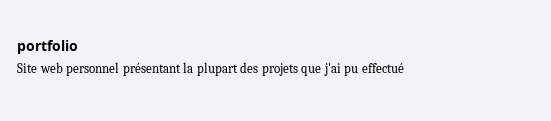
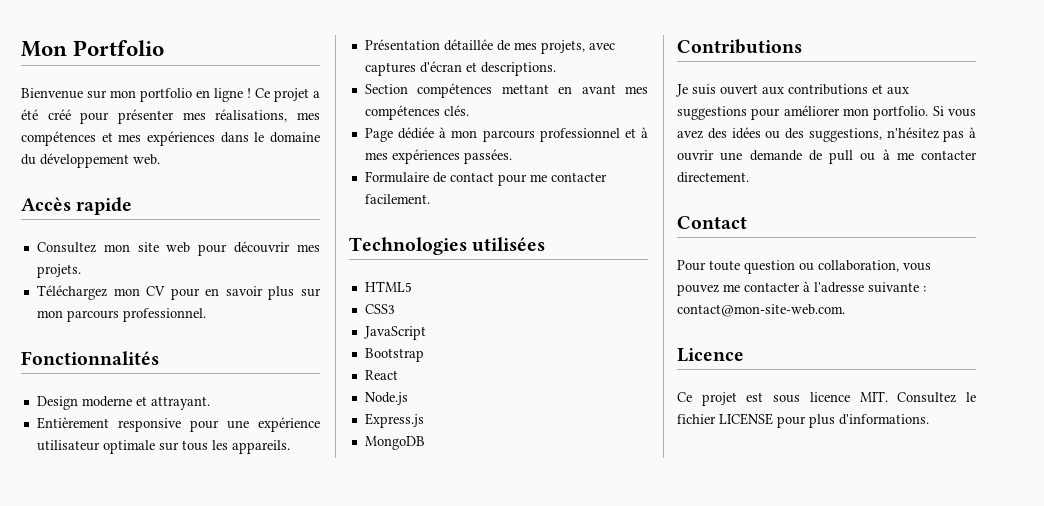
- portfolio
- Site web personnel présentant la plupart des projets que j'ai pu effectué
+ Mon Portfolio
+ Bienvenue sur mon portfolio en ligne ! Ce projet a été créé pour présenter mes réalisations, mes compétences et mes expériences dans le domaine du développement web.
+ Accès rapide
+ Consultez mon site web pour découvrir mes projets.
+ Téléchargez mon CV pour en savoir plus sur mon parcours professionnel.
+ Fonctionnalités
+ Design moderne et attrayant.
+ Entièrement responsive pour une expérience utilisateur optimale sur tous les appareils.
+ Présentation détaillée de mes projets, avec captures d'écran et descriptions.
+ Section compétences mettant en avant mes compétences clés.
+ Page dédiée à mon parcours professionnel et à mes expériences passées.
+ Formulaire de contact pour me contacter facilement.
+ Technologies utilisées
+ HTML5
+ CSS3
+ JavaScript
+ Bootstrap
+ React
+ Node.js
+ Express.js
+ MongoDB
+ Contributions
+ Je suis ouvert aux contributions et aux suggestions pour améliorer mon portfolio. Si vous avez des idées ou des suggestions, n'hésitez pas à ouvrir une demande de pull ou à me contacter directement.
+ Contact
+ Pour toute question ou collaboration, vous pouvez me contacter à l'adresse suivante : contact@mon-site-web.com.
+ Licence
+ Ce projet est sous licence MIT. Consultez le fichier LICENSE pour plus d'informations.

